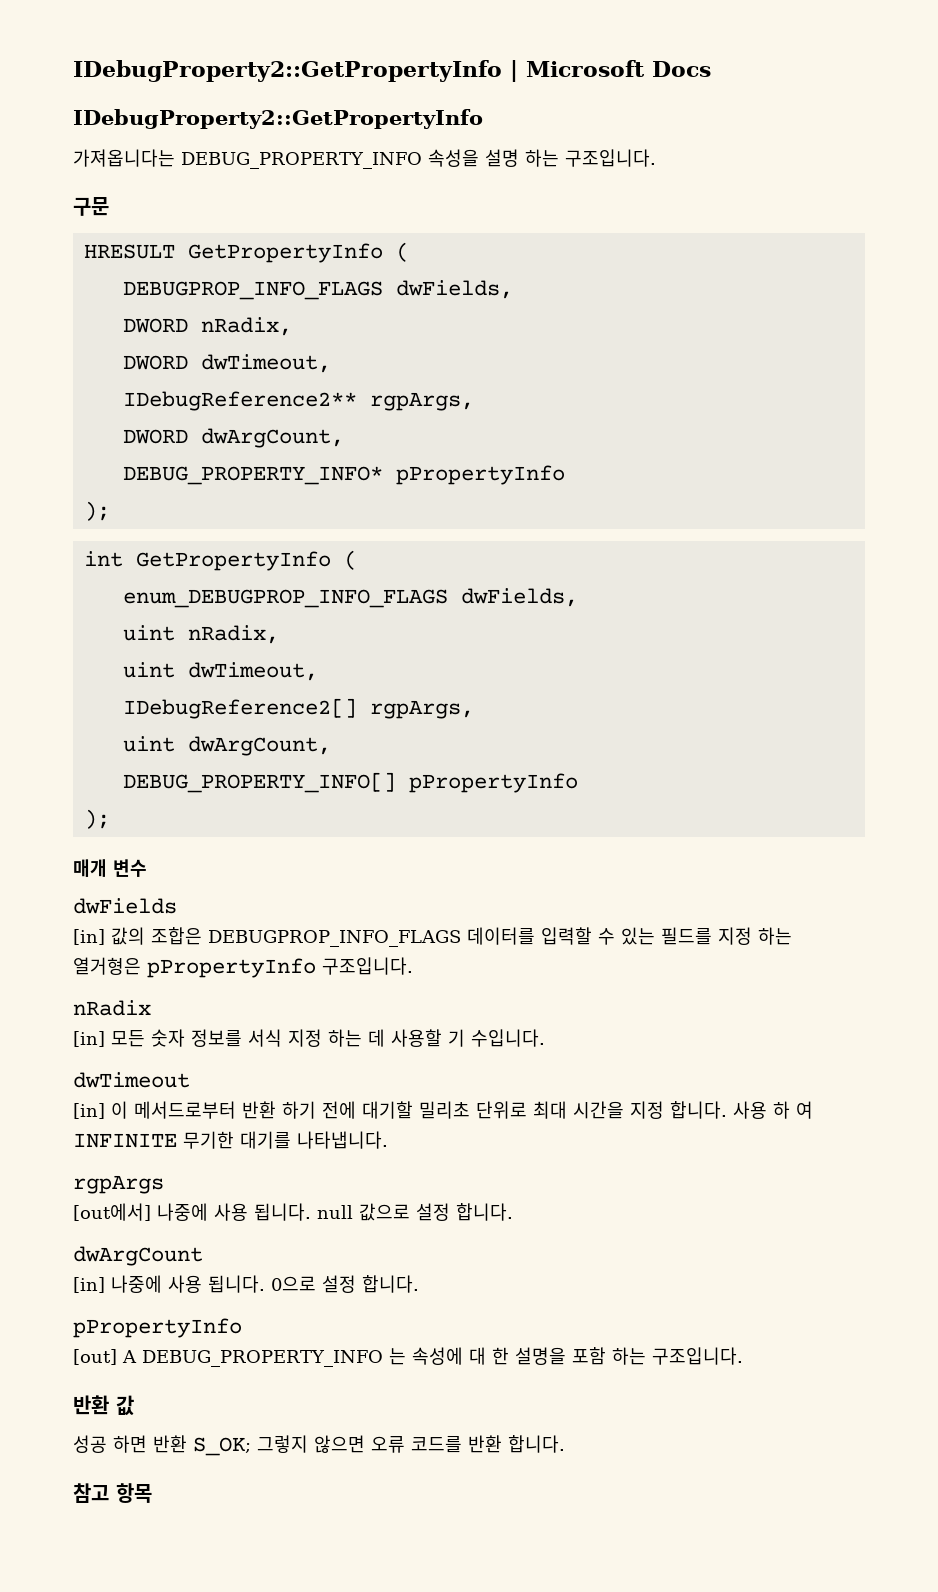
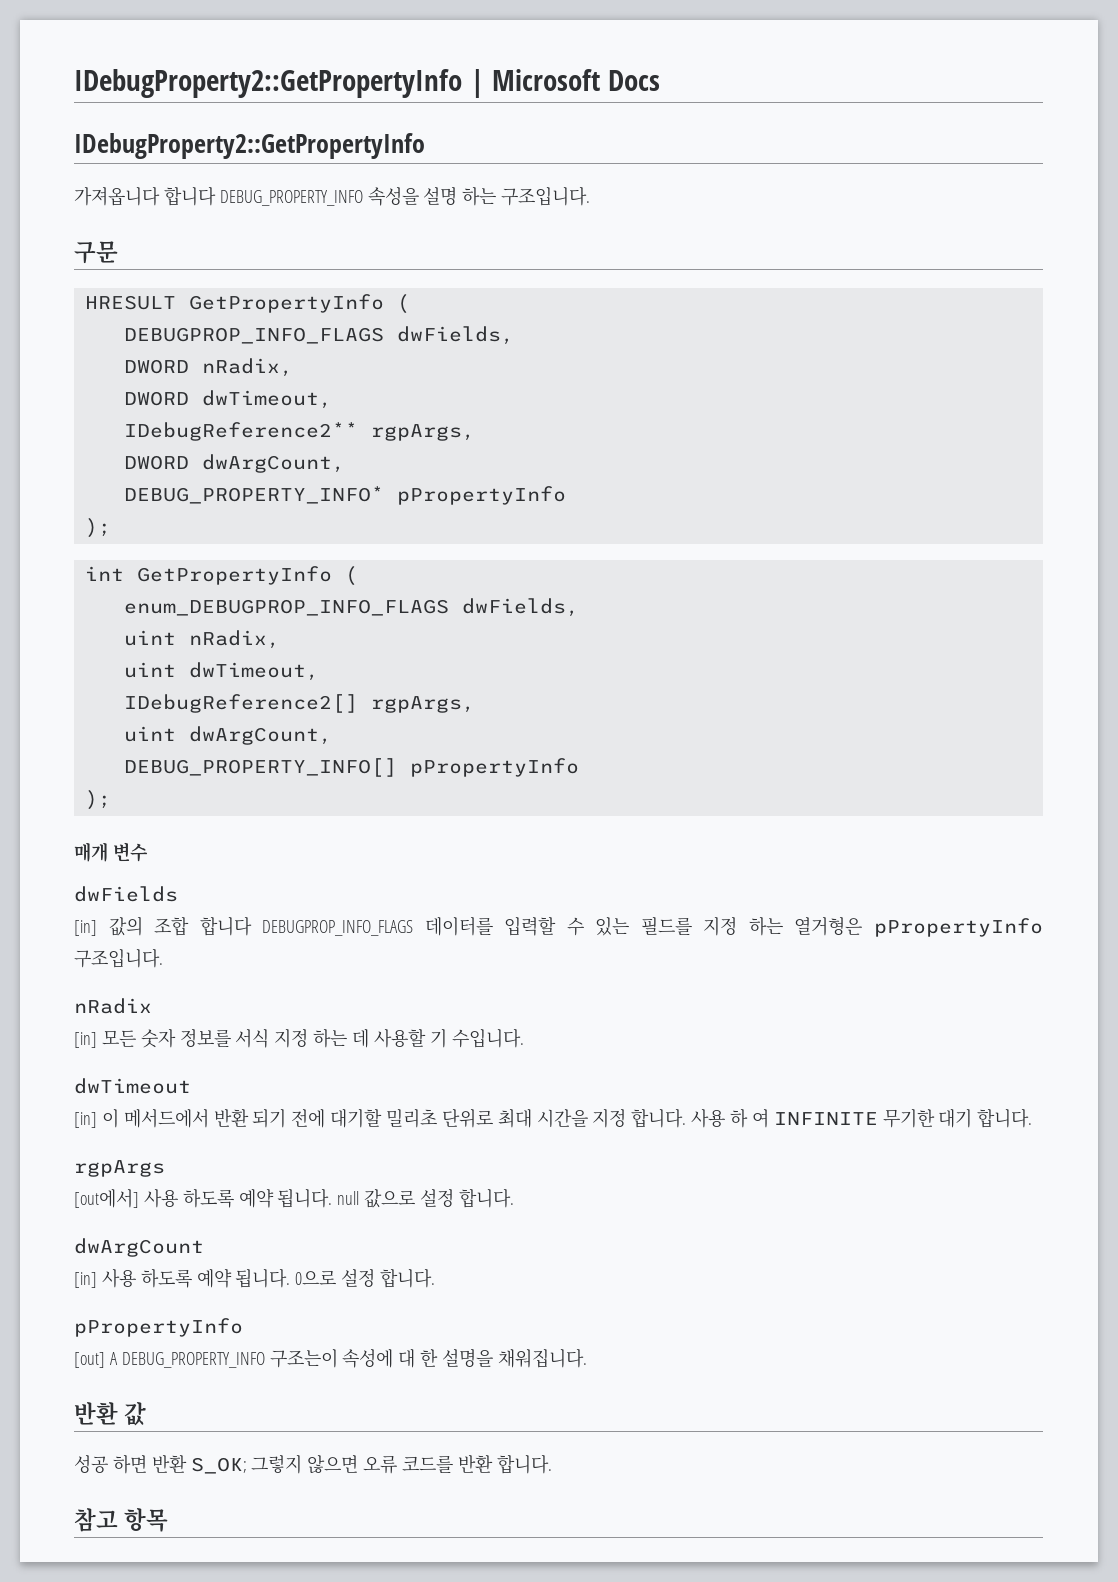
- 가져옵니다는 DEBUG_PROPERTY_INFO 속성을 설명 하는 구조입니다.
+ 가져옵니다 합니다 DEBUG_PROPERTY_INFO 속성을 설명 하는 구조입니다.
- [in] 값의 조합은 DEBUGPROP_INFO_FLAGS 데이터를 입력할 수 있는 필드를 지정 하는 열거형은 pPropertyInfo 구조입니다.
+ [in] 값의 조합 합니다 DEBUGPROP_INFO_FLAGS 데이터를 입력할 수 있는 필드를 지정 하는 열거형은 pPropertyInfo 구조입니다.
- [in] 이 메서드로부터 반환 하기 전에 대기할 밀리초 단위로 최대 시간을 지정 합니다.
+ [in] 이 메서드에서 반환 되기 전에 대기할 밀리초 단위로 최대 시간을 지정 합니다.
- 사용 하 여 INFINITE 무기한 대기를 나타냅니다.
+ 사용 하 여 INFINITE 무기한 대기 합니다.
- [out에서] 나중에 사용 됩니다. null 값으로 설정 합니다.
+ [out에서] 사용 하도록 예약 됩니다. null 값으로 설정 합니다.
- [in] 나중에 사용 됩니다.
+ [in] 사용 하도록 예약 됩니다.
- [out] A DEBUG_PROPERTY_INFO 는 속성에 대 한 설명을 포함 하는 구조입니다.
+ [out] A DEBUG_PROPERTY_INFO 구조는이 속성에 대 한 설명을 채워집니다.

